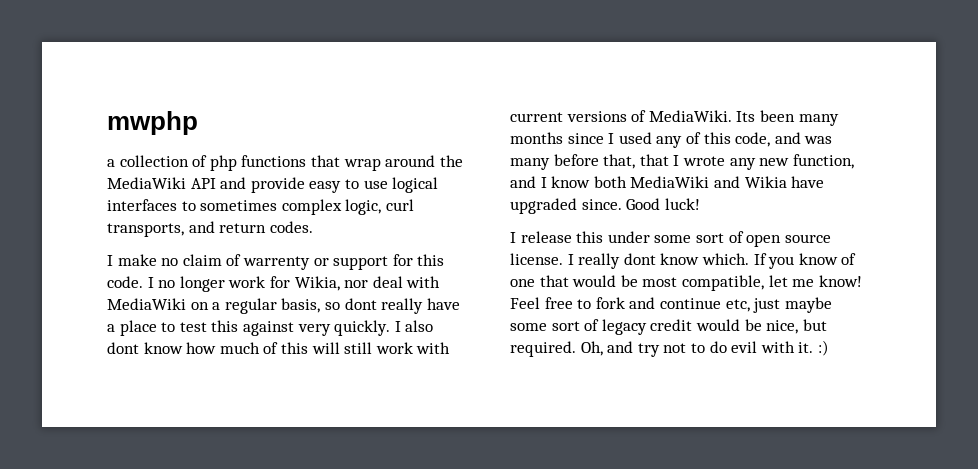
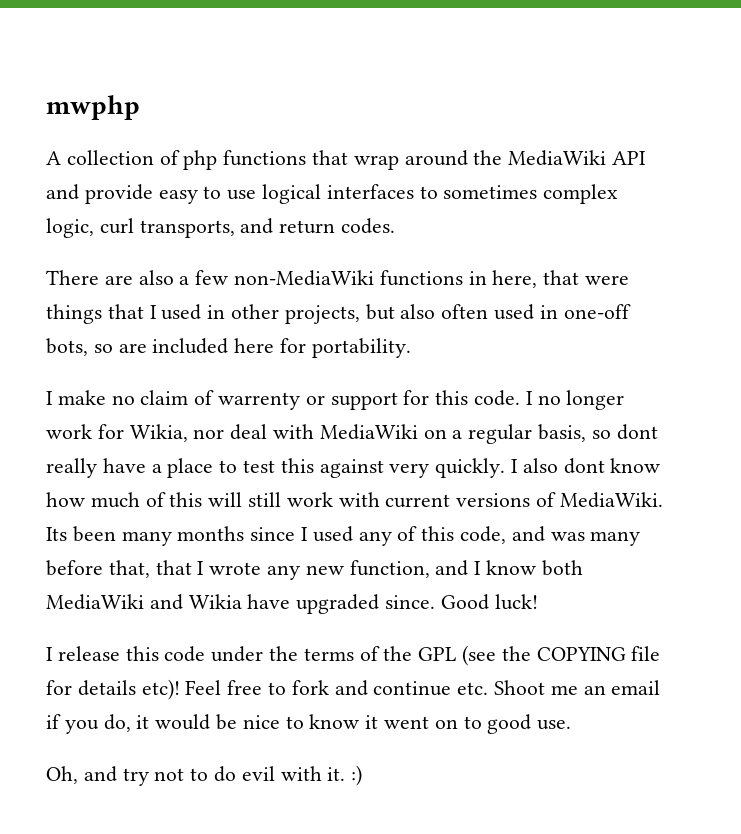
- a collection of php functions that wrap around the MediaWiki API and provide easy to use logical interfaces to sometimes complex logic, curl transports, and return codes.
+ A collection of php functions that wrap around the MediaWiki API and provide easy to use logical interfaces to sometimes complex logic, curl transports, and return codes.
+ There are also a few non-MediaWiki functions in here, that were things that I used in other projects, but also often used in one-off bots, so are included here for portability.
- I release this under some sort of open source license. I really dont know which. If you know of one that would be most compatible, let me know!
+ I release this code under the terms of the GPL (see the COPYING file for details etc)!
- Feel free to fork and continue etc, just maybe some sort of legacy credit would be nice, but required. Oh, and try not to do evil with it. :)
+ Feel free to fork and continue etc. Shoot me an email if you do, it would be nice to know it went on to good use.
+ Oh, and try not to do evil with it. :)

